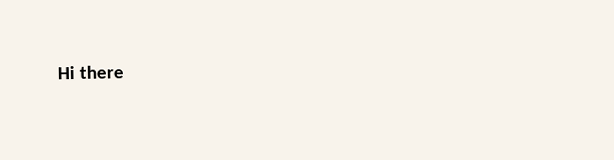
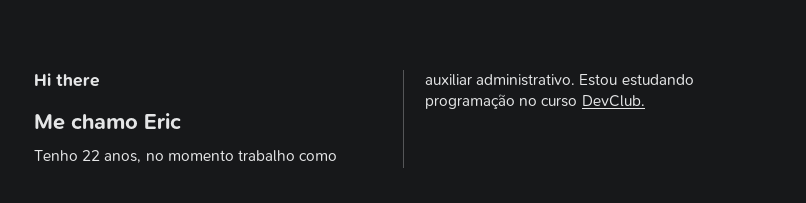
+ Me chamo Eric
+ Tenho 22 anos, no momento trabalho como auxiliar administrativo. Estou estudando programação no curso DevClub.

